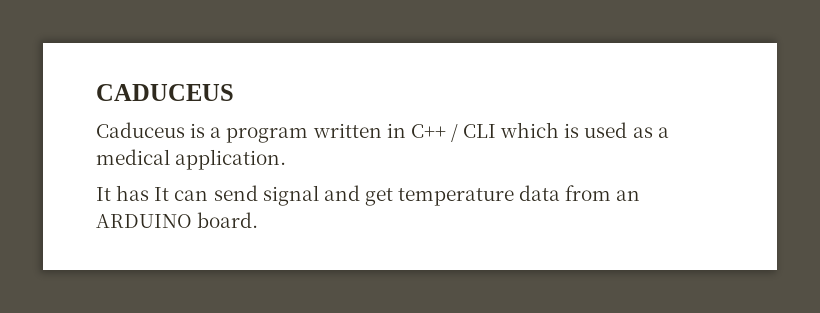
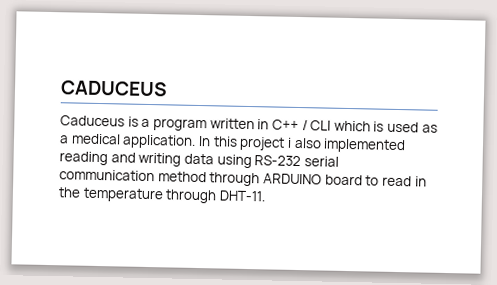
- Caduceus is a program written in C++ / CLI which is used as a medical application.
- It has It can send signal and get temperature data from an ARDUINO board.
+ Caduceus is a program written in C++ / CLI which is used as a medical application. In this project i also implemented reading and writing data using RS-232 serial communication method through ARDUINO board to read in the temperature through DHT-11.

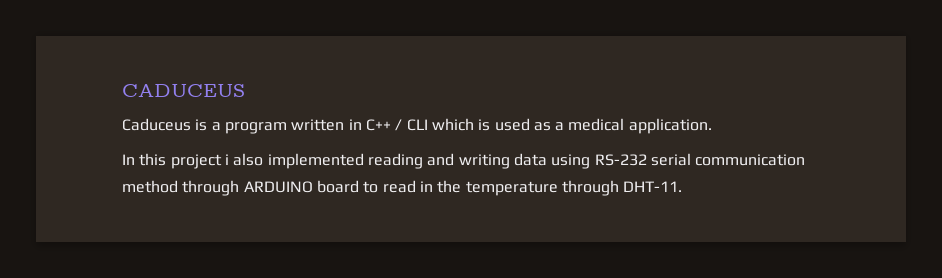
- Caduceus is a program written in C++ / CLI which is used as a medical application. In this project i also implemented reading and writing data using RS-232 serial communication method through ARDUINO board to read in the temperature through DHT-11.
+ Caduceus is a program written in C++ / CLI which is used as a medical application.
+ In this project i also implemented reading and writing data using RS-232 serial communication method through ARDUINO board to read in the temperature through DHT-11.

